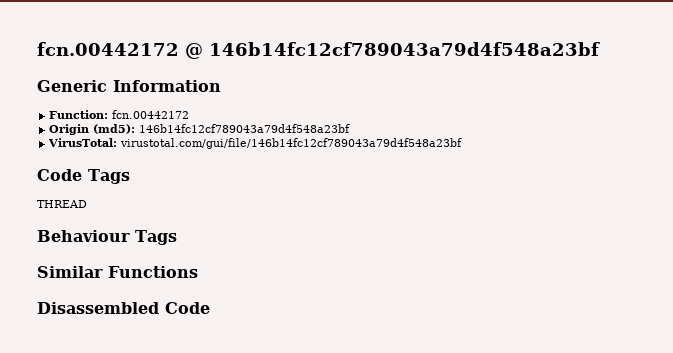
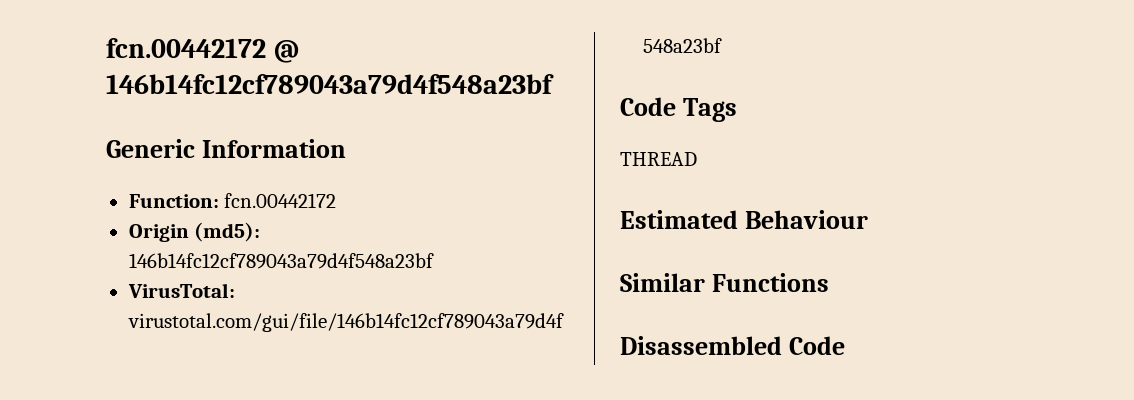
- Behaviour Tags
+ Estimated Behaviour

